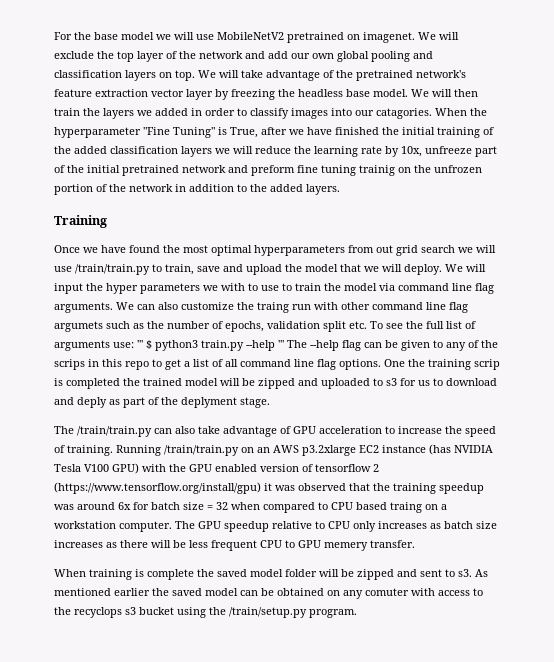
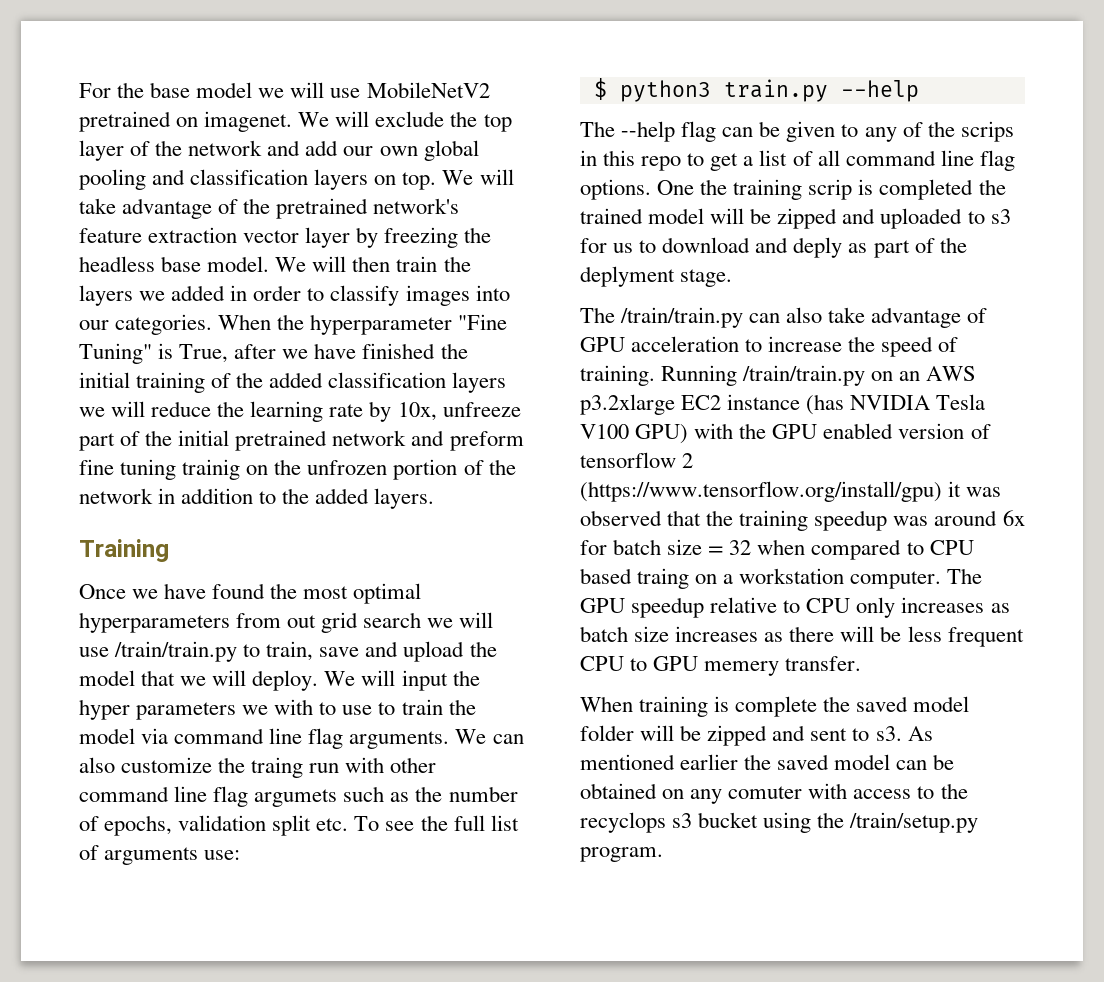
- We will then train the layers we added in order to classify images into our catagories.
+ We will then train the layers we added in order to classify images into our categories.
- We can also customize the traing run with other command line flag argumets such as the number of epochs, validation split etc. To see the full list of arguments use: ''' $ python3 train.py --help ''' The --help flag can be given to any of the scrips in this repo to get a list of all command line flag options.
+ We can also customize the traing run with other command line flag argumets such as the number of epochs, validation split etc. To see the full list of arguments use:
+ $ python3 train.py --help
+ The --help flag can be given to any of the scrips in this repo to get a list of all command line flag options.

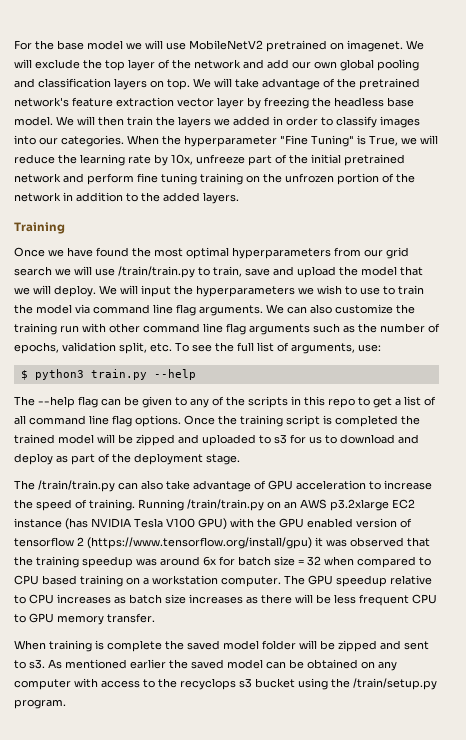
- When the hyperparameter "Fine Tuning" is True, after we have finished the initial training of the added classification layers we will reduce the learning rate by 10x, unfreeze part of the initial pretrained network and preform fine tuning trainig on the unfrozen portion of the network in addition to the added layers.
+ When the hyperparameter "Fine Tuning" is True, we will reduce the learning rate by 10x, unfreeze part of the initial pretrained network and perform fine tuning training on the unfrozen portion of the network in addition to the added layers.
- Once we have found the most optimal hyperparameters from out grid search we will use /train/train.py to train, save and upload the model that we will deploy.
+ Once we have found the most optimal hyperparameters from our grid search we will use /train/train.py to train, save and upload the model that we will deploy.
- We will input the hyper parameters we with to use to train the model via command line flag arguments.
+ We will input the hyperparameters we wish to use to train the model via command line flag arguments.
- We can also customize the traing run with other command line flag argumets such as the number of epochs, validation split etc. To see the full list of arguments use:
+ We can also customize the training run with other command line flag arguments such as the number of epochs, validation split, etc. To see the full list of arguments, use:
- The --help flag can be given to any of the scrips in this repo to get a list of all command line flag options.
+ The --help flag can be given to any of the scripts in this repo to get a list of all command line flag options.
- One the training scrip is completed the trained model will be zipped and uploaded to s3 for us to download and deply as part of the deplyment stage.
+ Once the training script is completed the trained model will be zipped and uploaded to s3 for us to download and deploy as part of the deployment stage.
- Running /train/train.py on an AWS p3.2xlarge EC2 instance (has NVIDIA Tesla V100 GPU) with the GPU enabled version of tensorflow 2 (https://www.tensorflow.org/install/gpu) it was observed that the training speedup was around 6x for batch size = 32 when compared to CPU based traing on a workstation computer.
+ Running /train/train.py on an AWS p3.2xlarge EC2 instance (has NVIDIA Tesla V100 GPU) with the GPU enabled version of tensorflow 2 (https://www.tensorflow.org/install/gpu) it was observed that the training speedup was around 6x for batch size = 32 when compared to CPU based training on a workstation computer.
- The GPU speedup relative to CPU only increases as batch size increases as there will be less frequent CPU to GPU memery transfer.
+ The GPU speedup relative to CPU increases as batch size increases as there will be less frequent CPU to GPU memory transfer.
- As mentioned earlier the saved model can be obtained on any comuter with access to the recyclops s3 bucket using the /train/setup.py program.
+ As mentioned earlier the saved model can be obtained on any computer with access to the recyclops s3 bucket using the /train/setup.py program.

